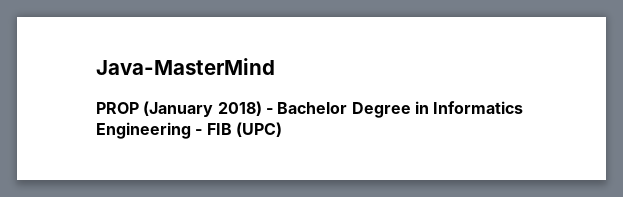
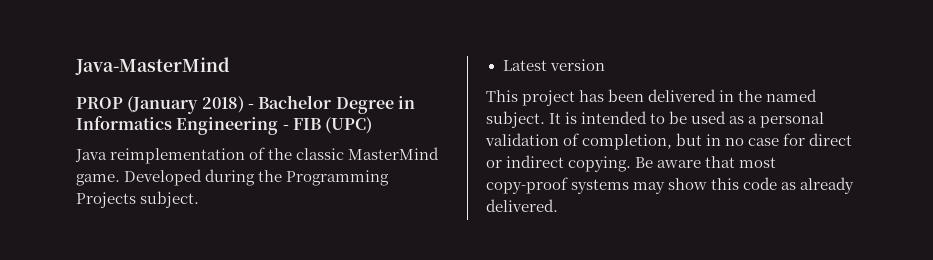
+ Java reimplementation of the classic MasterMind game. Developed during the Programming Projects subject.
+ Latest version
+ This project has been delivered in the named subject. It is intended to be used as a personal validation of completion, but in no case for direct or indirect copying. Be aware that most copy-proof systems may show this code as already delivered.

